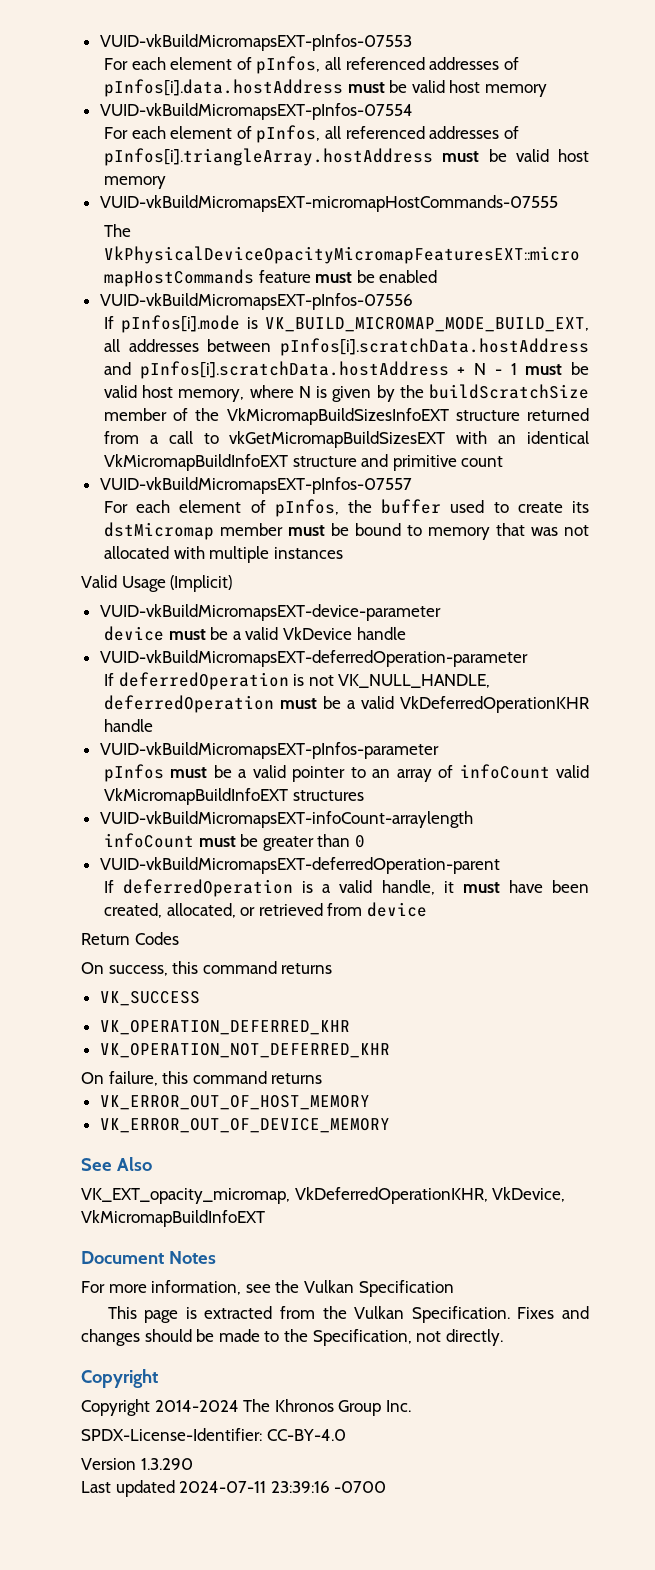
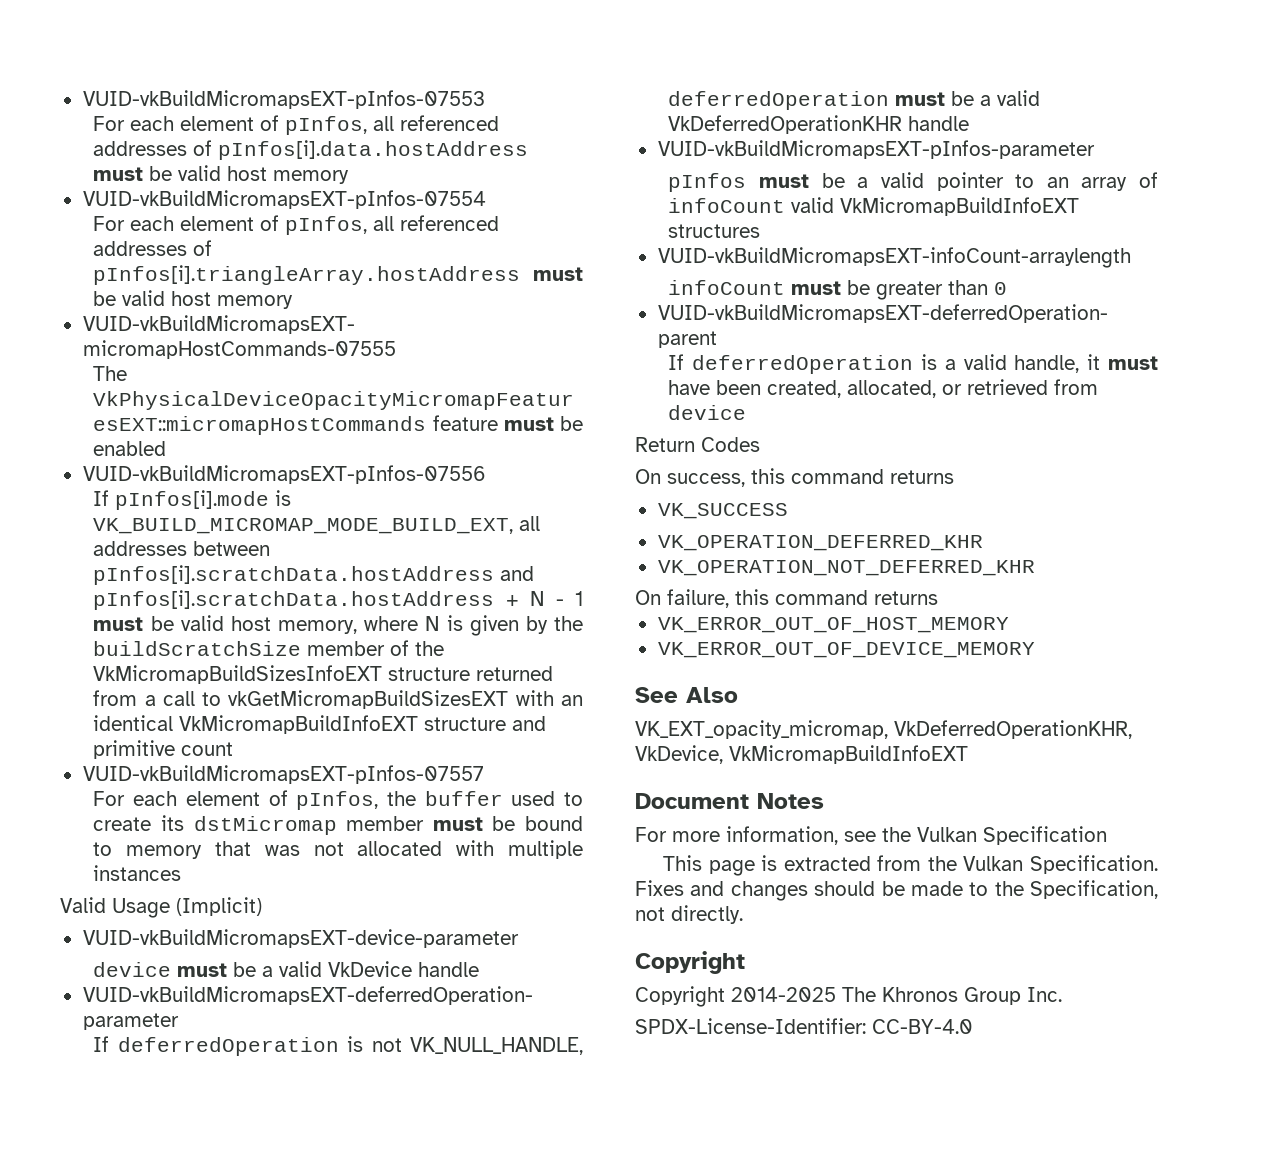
- Copyright 2014-2024 The Khronos Group Inc.
+ Copyright 2014-2025 The Khronos Group Inc.
- Version 1.3.290
- Last updated 2024-07-11 23:39:16 -0700

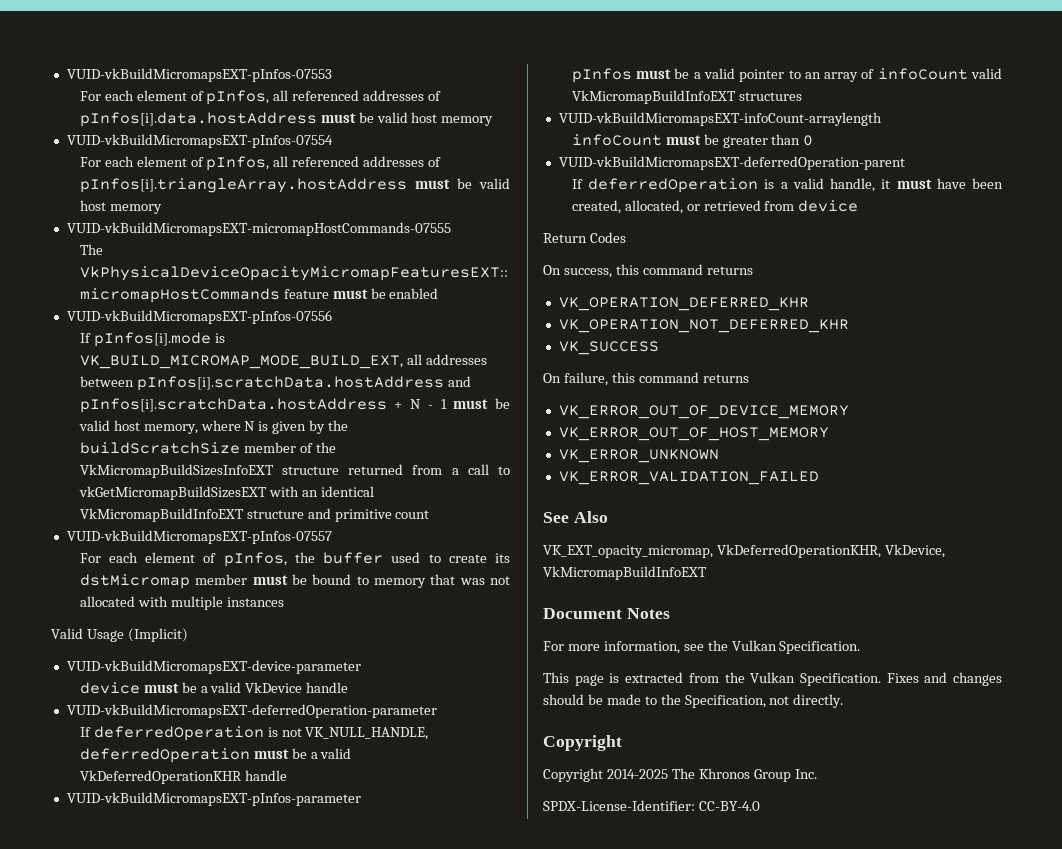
- VK_SUCCESS
+ VK_SUCCESS
+ VK_ERROR_OUT_OF_DEVICE_MEMORY
- VK_ERROR_OUT_OF_DEVICE_MEMORY
+ VK_ERROR_UNKNOWN
+ VK_ERROR_VALIDATION_FAILED
- For more information, see the Vulkan Specification
+ For more information, see the Vulkan Specification.

